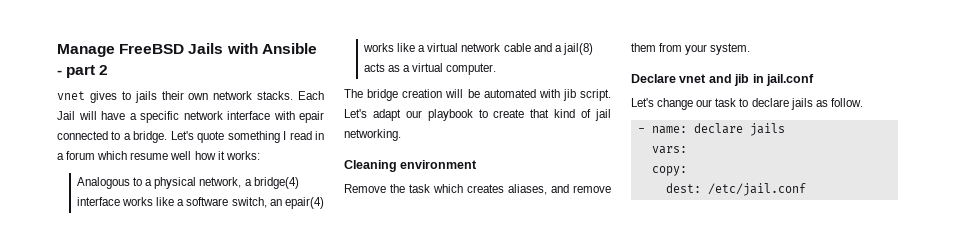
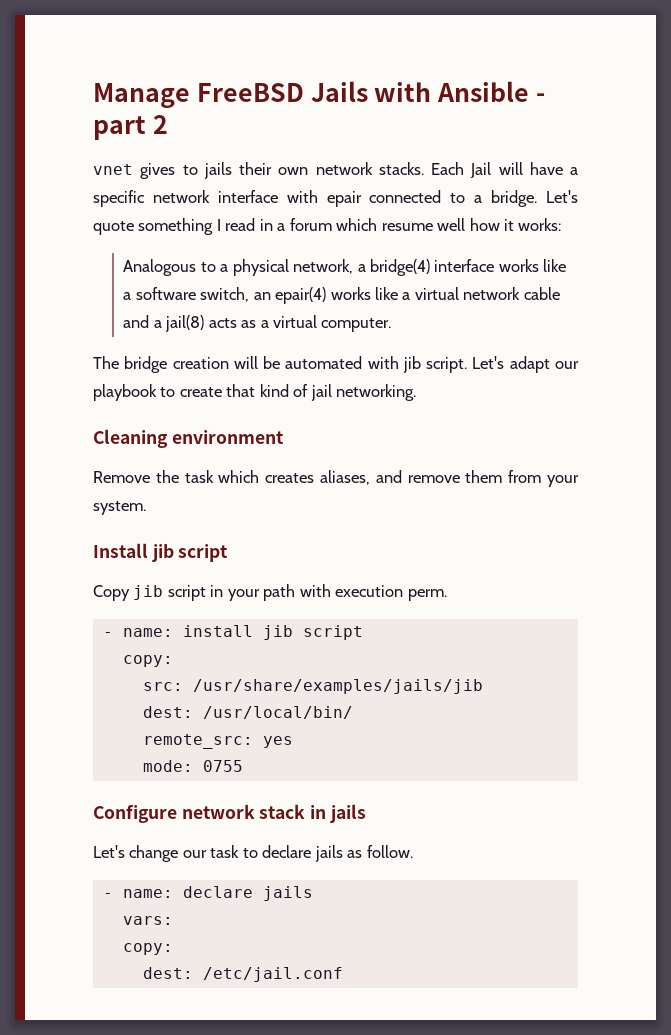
- Declare vnet and jib in jail.conf
+ Install jib script
+ Copy jib script in your path with execution perm.
+ - name: install jib script
+ copy:
+ src: /usr/share/examples/jails/jib
+ dest: /usr/local/bin/
+ remote_src: yes
+ mode: 0755
+ Configure network stack in jails

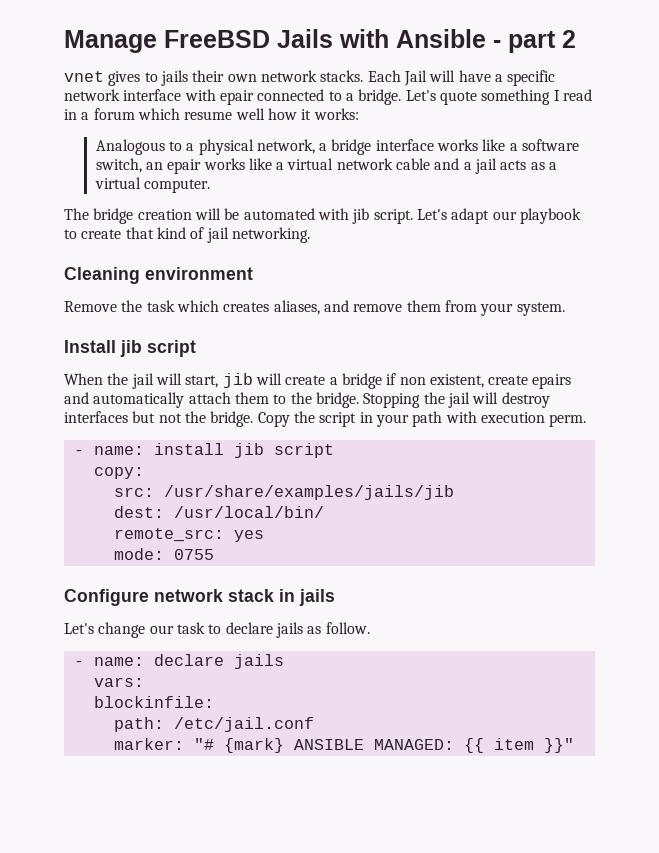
- Analogous to a physical network, a bridge(4) interface works like a software switch, an epair(4) works like a virtual network cable and a jail(8) acts as a virtual computer.
+ Analogous to a physical network, a bridge interface works like a software switch, an epair works like a virtual network cable and a jail acts as a virtual computer.
- Copy jib script in your path with execution perm.
+ When the jail will start, jib will create a bridge if non existent, create epairs and automatically attach them to the bridge. Stopping the jail will destroy interfaces but not the bridge. Copy the script in your path with execution perm.
  vars:
- copy:
- dest: /etc/jail.conf
+ blockinfile:
+ path: /etc/jail.conf
+ marker: "# {mark} ANSIBLE MANAGED: {{ item }}"

